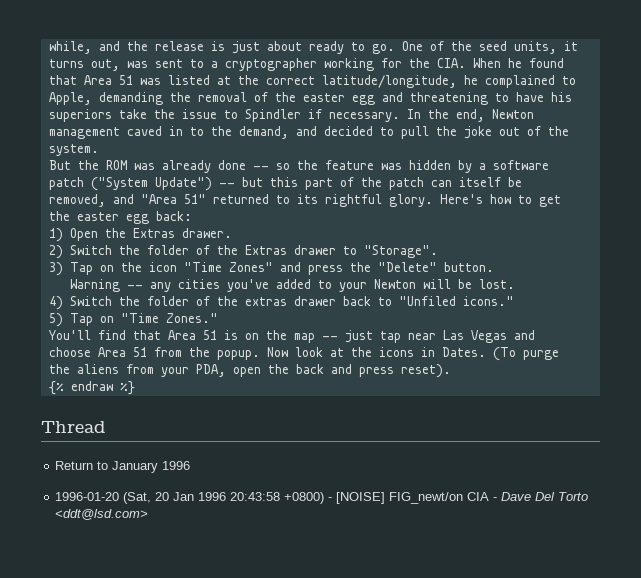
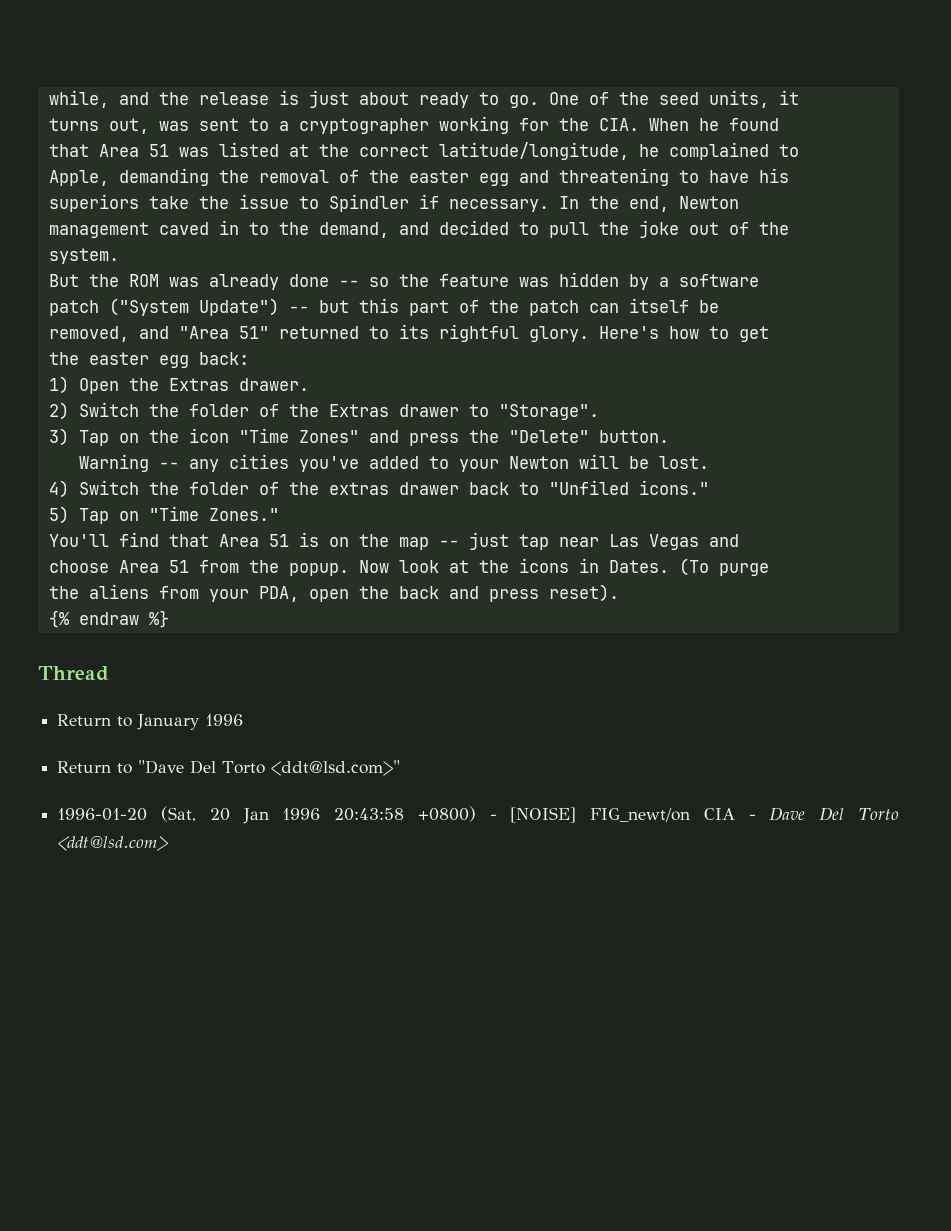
+ Return to "Dave Del Torto <ddt@lsd.com>"

